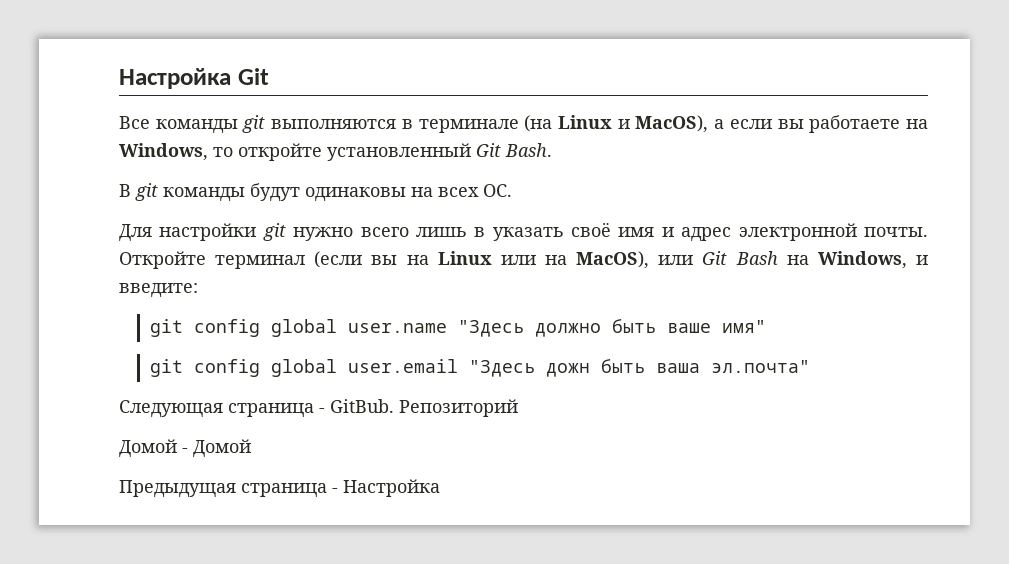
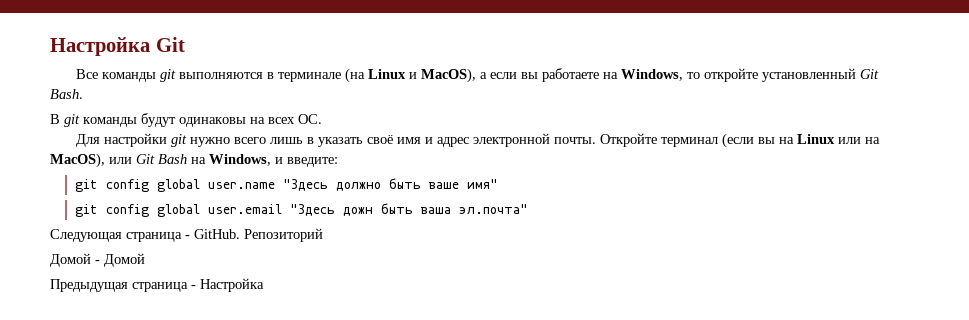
- Cледующая страница - GitBub.
+ Cледующая страница - GitHub.

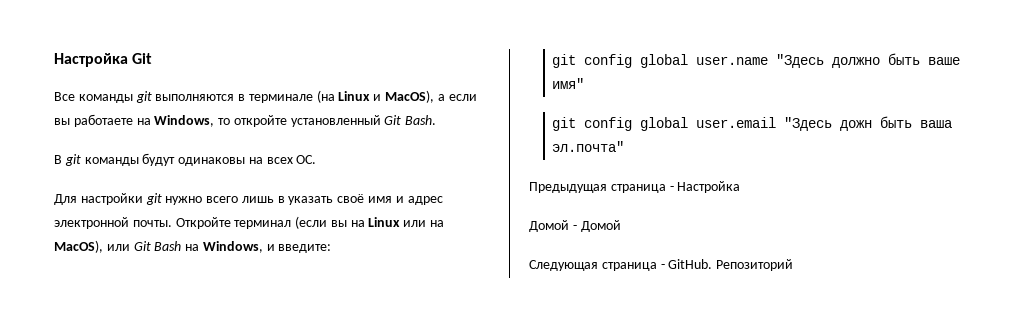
+ Предыдущая страница - Настройка
+ Домой - Домой
- Домой - Домой
- Предыдущая страница - Настройка

